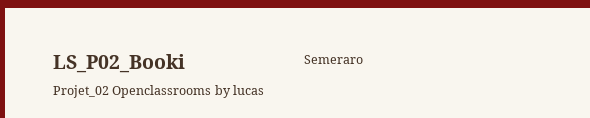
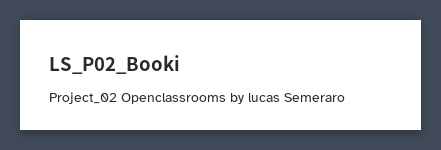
- Projet_02 Openclassrooms by lucas Semeraro
+ Project_02 Openclassrooms by lucas Semeraro

